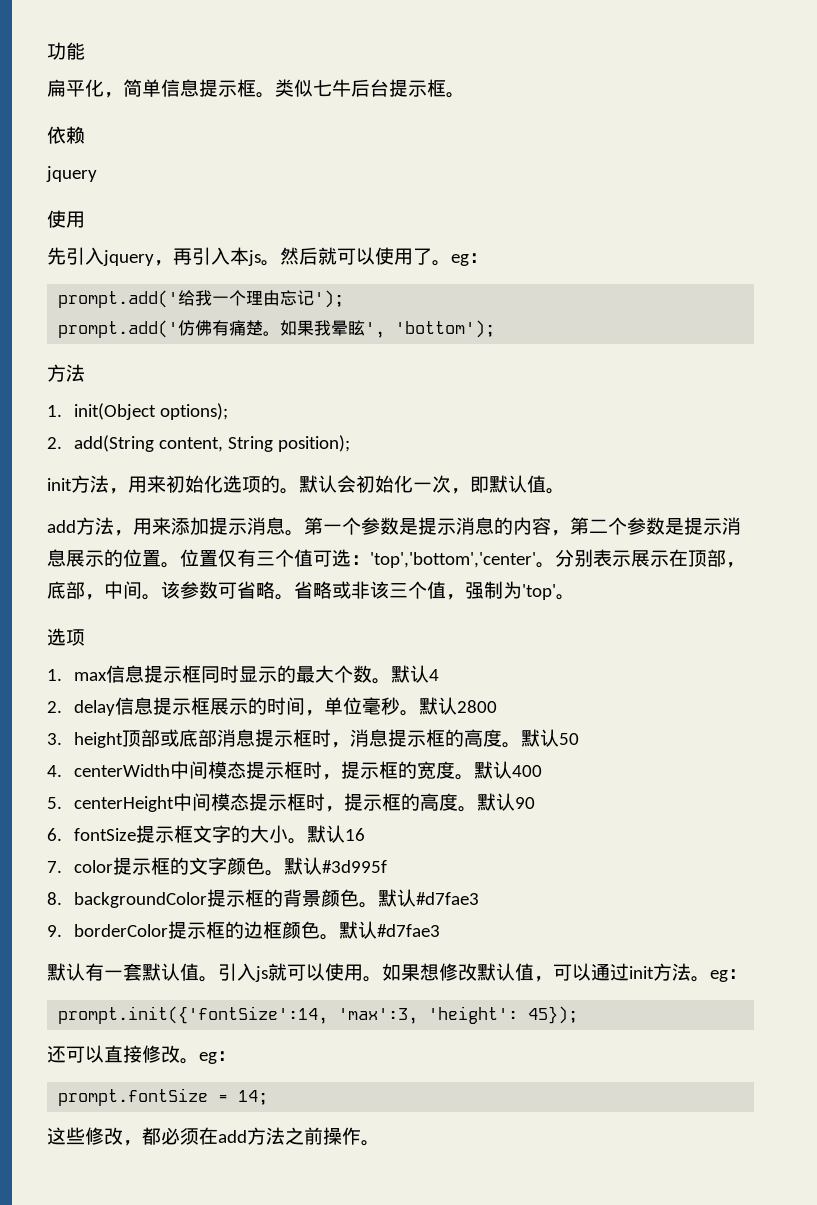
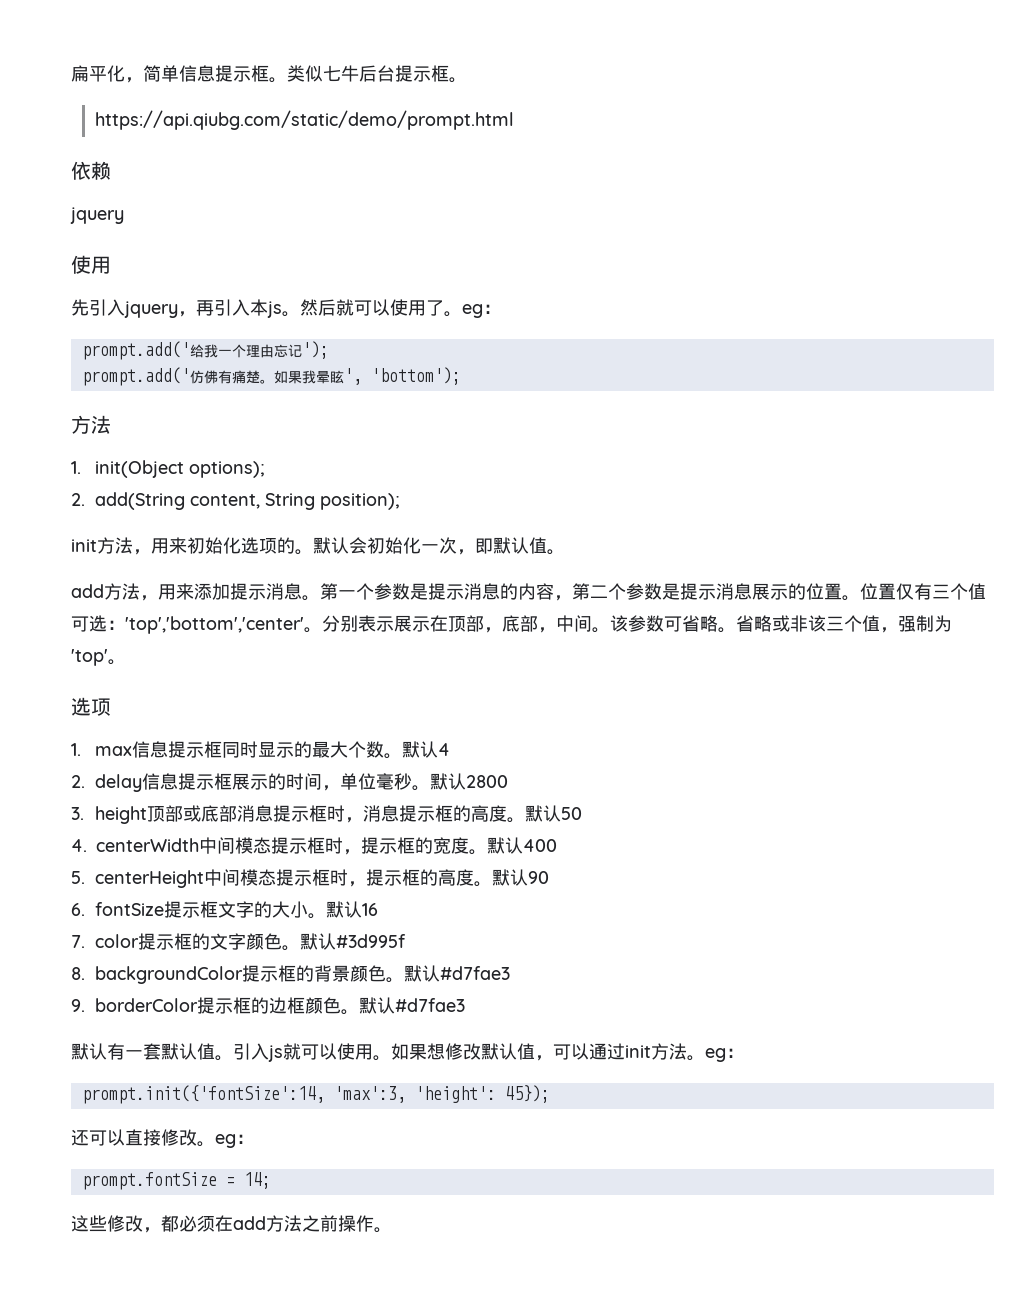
- 功能
+ https://api.qiubg.com/static/demo/prompt.html

